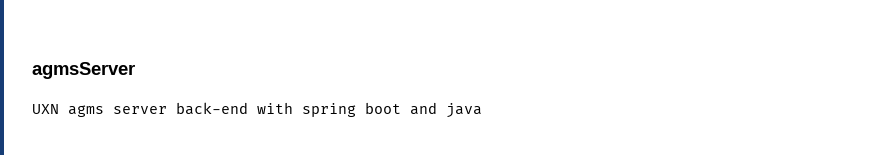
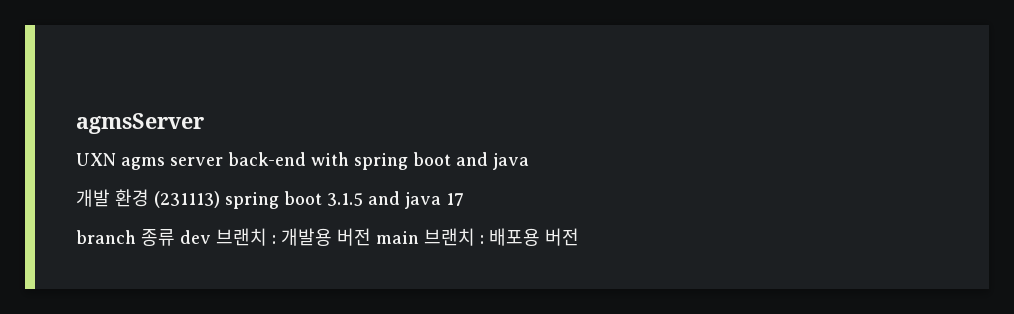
+ 개발 환경 (231113) spring boot 3.1.5 and java 17
+ branch 종류 dev 브랜치 : 개발용 버전 main 브랜치 : 배포용 버전

